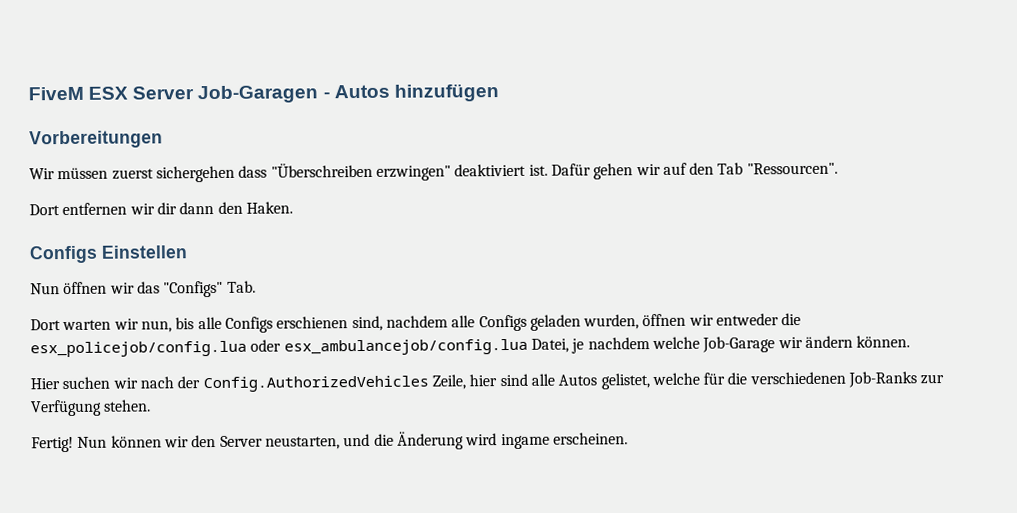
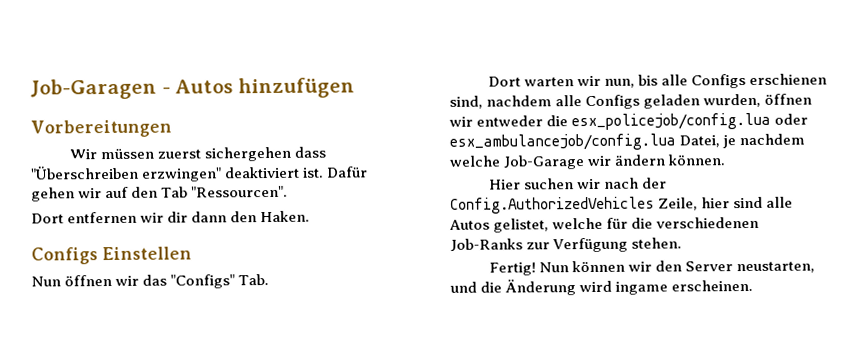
- FiveM ESX Server Job-Garagen - Autos hinzufügen
+ Job-Garagen - Autos hinzufügen

